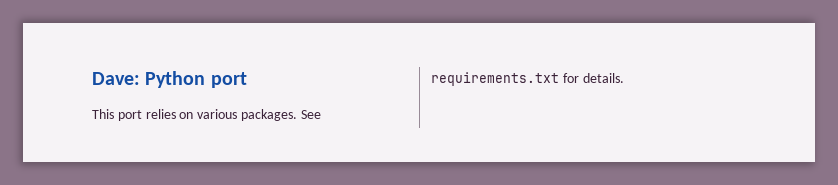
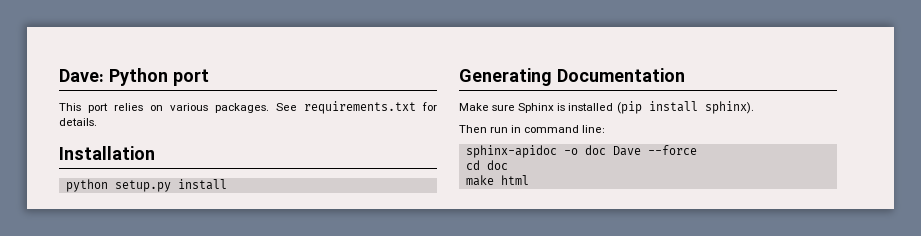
+ Installation
+ python setup.py install
+ Generating Documentation
+ Make sure Sphinx is installed (pip install sphinx).
+ Then run in command line:
+ sphinx-apidoc -o doc Dave --force
+ cd doc
+ make html

